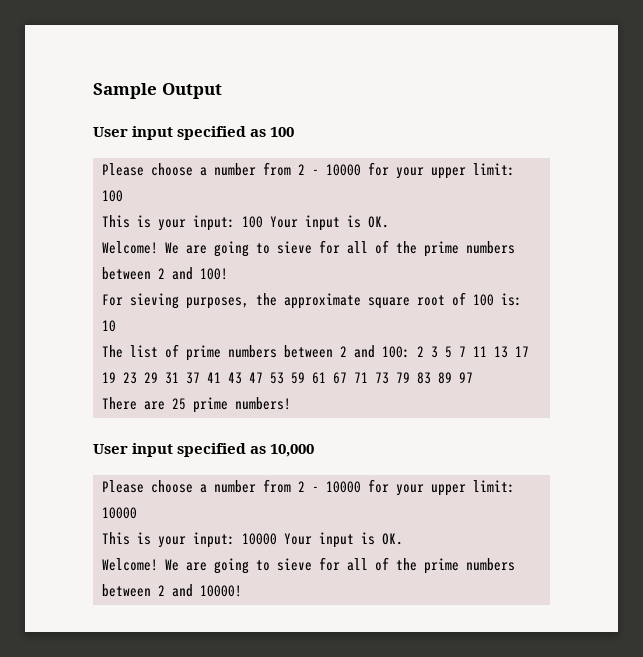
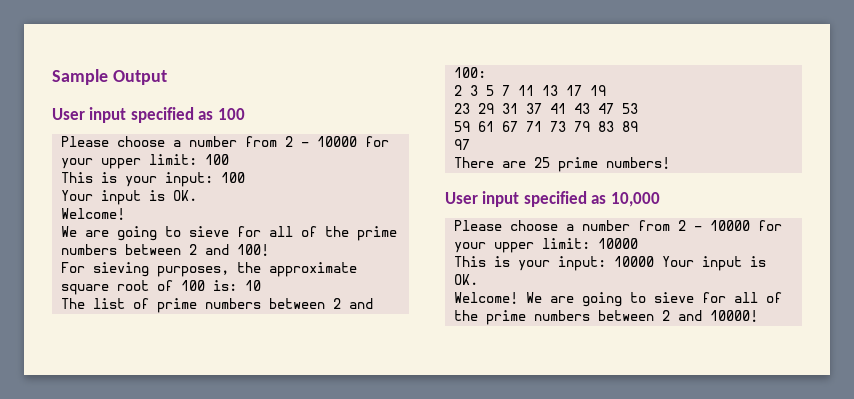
- This is your input: 100 Your input is OK.
- Welcome! We are going to sieve for all of the prime numbers between 2 and 100!
+ This is your input: 100
+ Your input is OK.
+ Welcome!
+ We are going to sieve for all of the prime numbers between 2 and 100!
- The list of prime numbers between 2 and 100: 2 3 5 7 11 13 17 19 23 29 31 37 41 43 47 53 59 61 67 71 73 79 83 89 97
+ The list of prime numbers between 2 and 100:
+ 2 3 5 7 11 13 17 19
+ 23 29 31 37 41 43 47 53
+ 59 61 67 71 73 79 83 89
+ 97

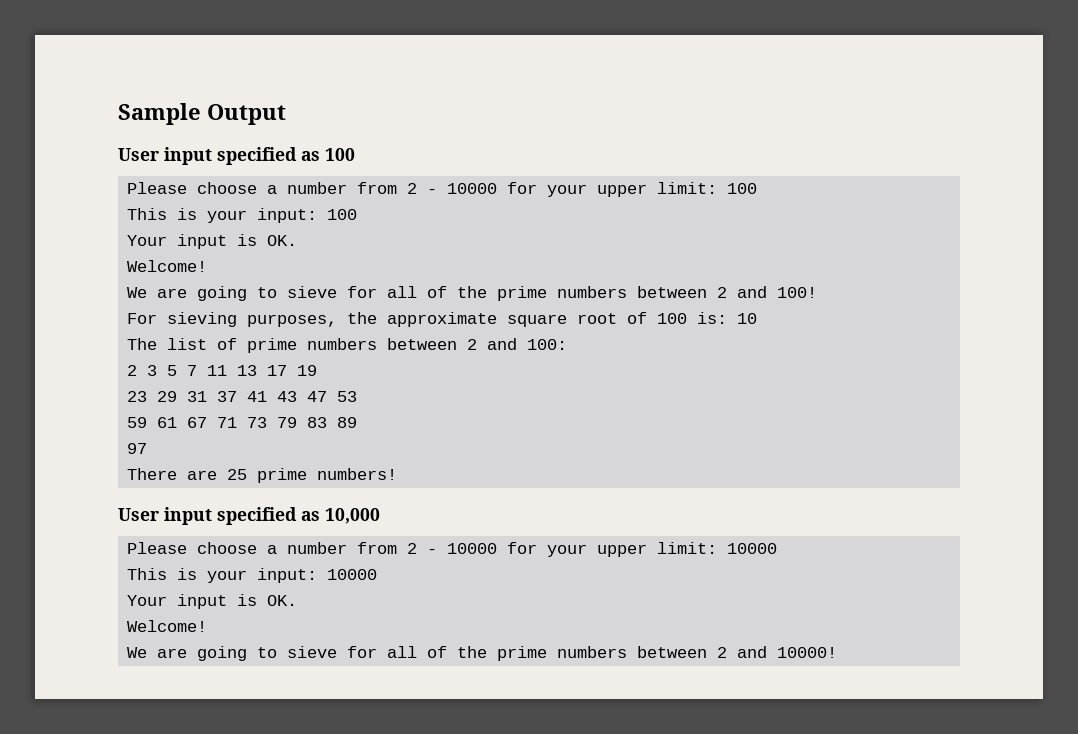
- This is your input: 10000 Your input is OK.
- Welcome! We are going to sieve for all of the prime numbers between 2 and 10000!
+ This is your input: 10000
+ Your input is OK.
+ Welcome!
+ We are going to sieve for all of the prime numbers between 2 and 10000!

